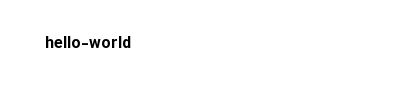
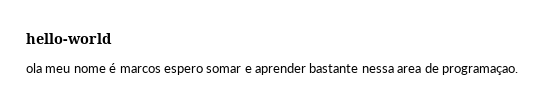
+ ola meu nome é marcos espero somar e aprender bastante nessa area de programaçao.

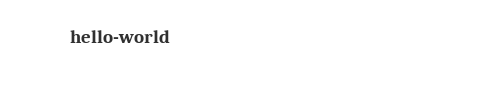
- ola meu nome é marcos espero somar e aprender bastante nessa area de programaçao.

